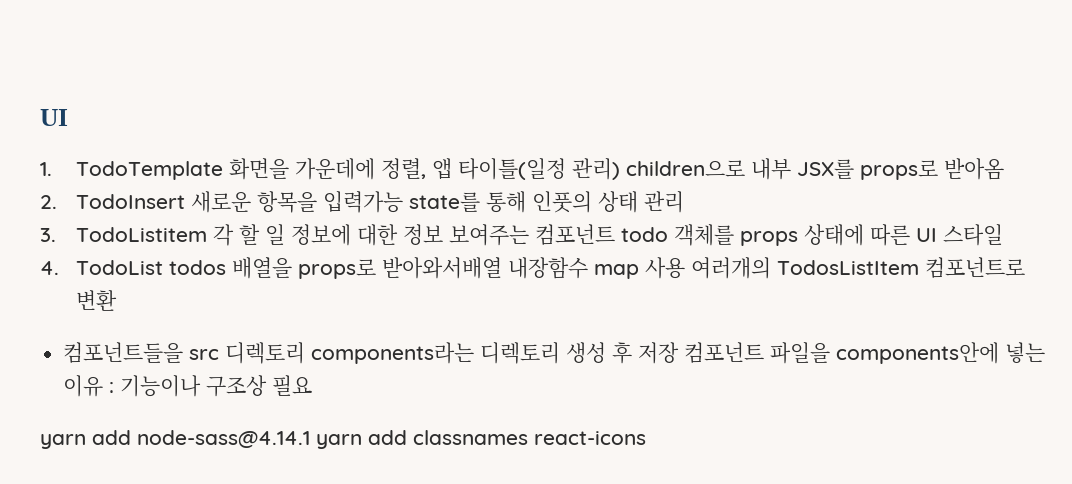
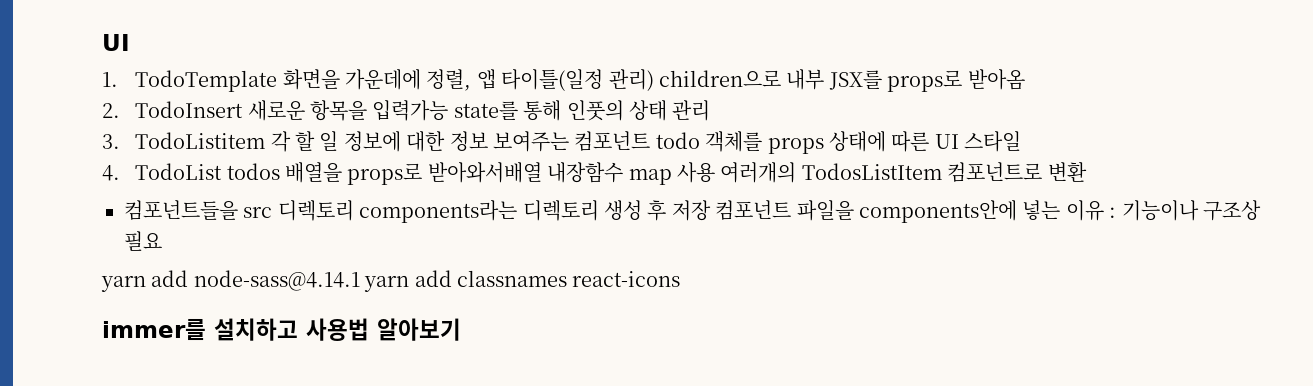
+ immer를 설치하고 사용법 알아보기

